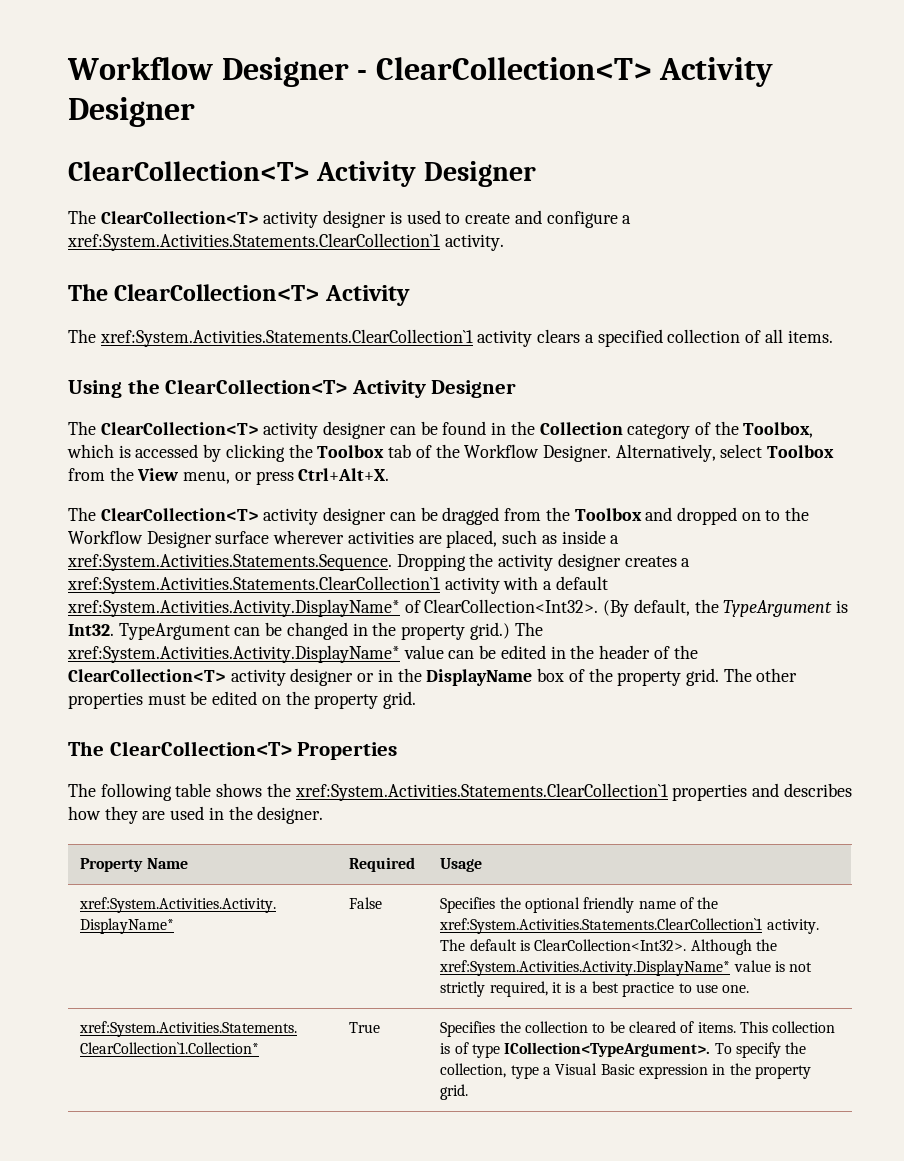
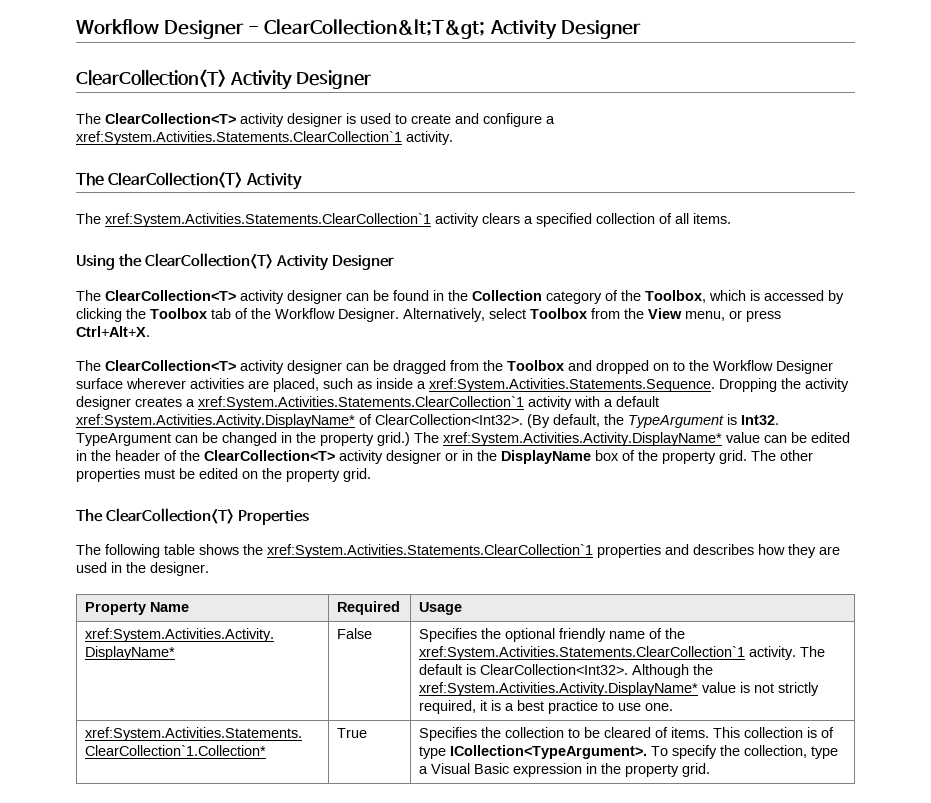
- Workflow Designer - ClearCollection<T> Activity Designer
+ Workflow Designer - ClearCollection&lt;T&gt; Activity Designer

